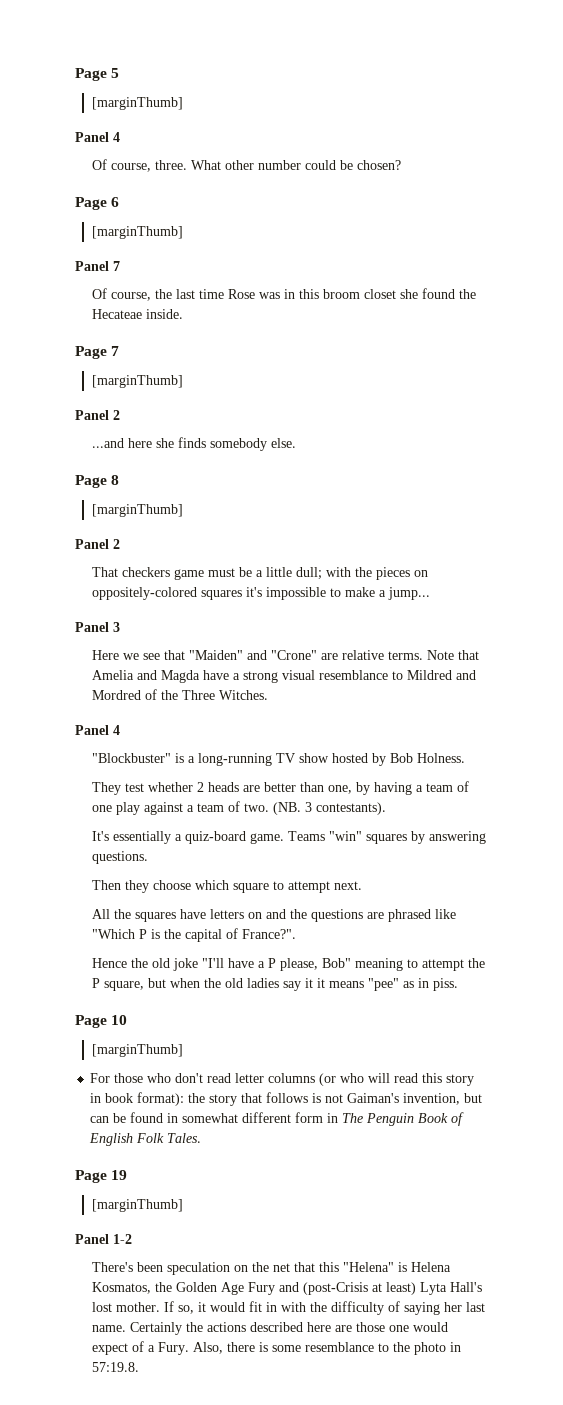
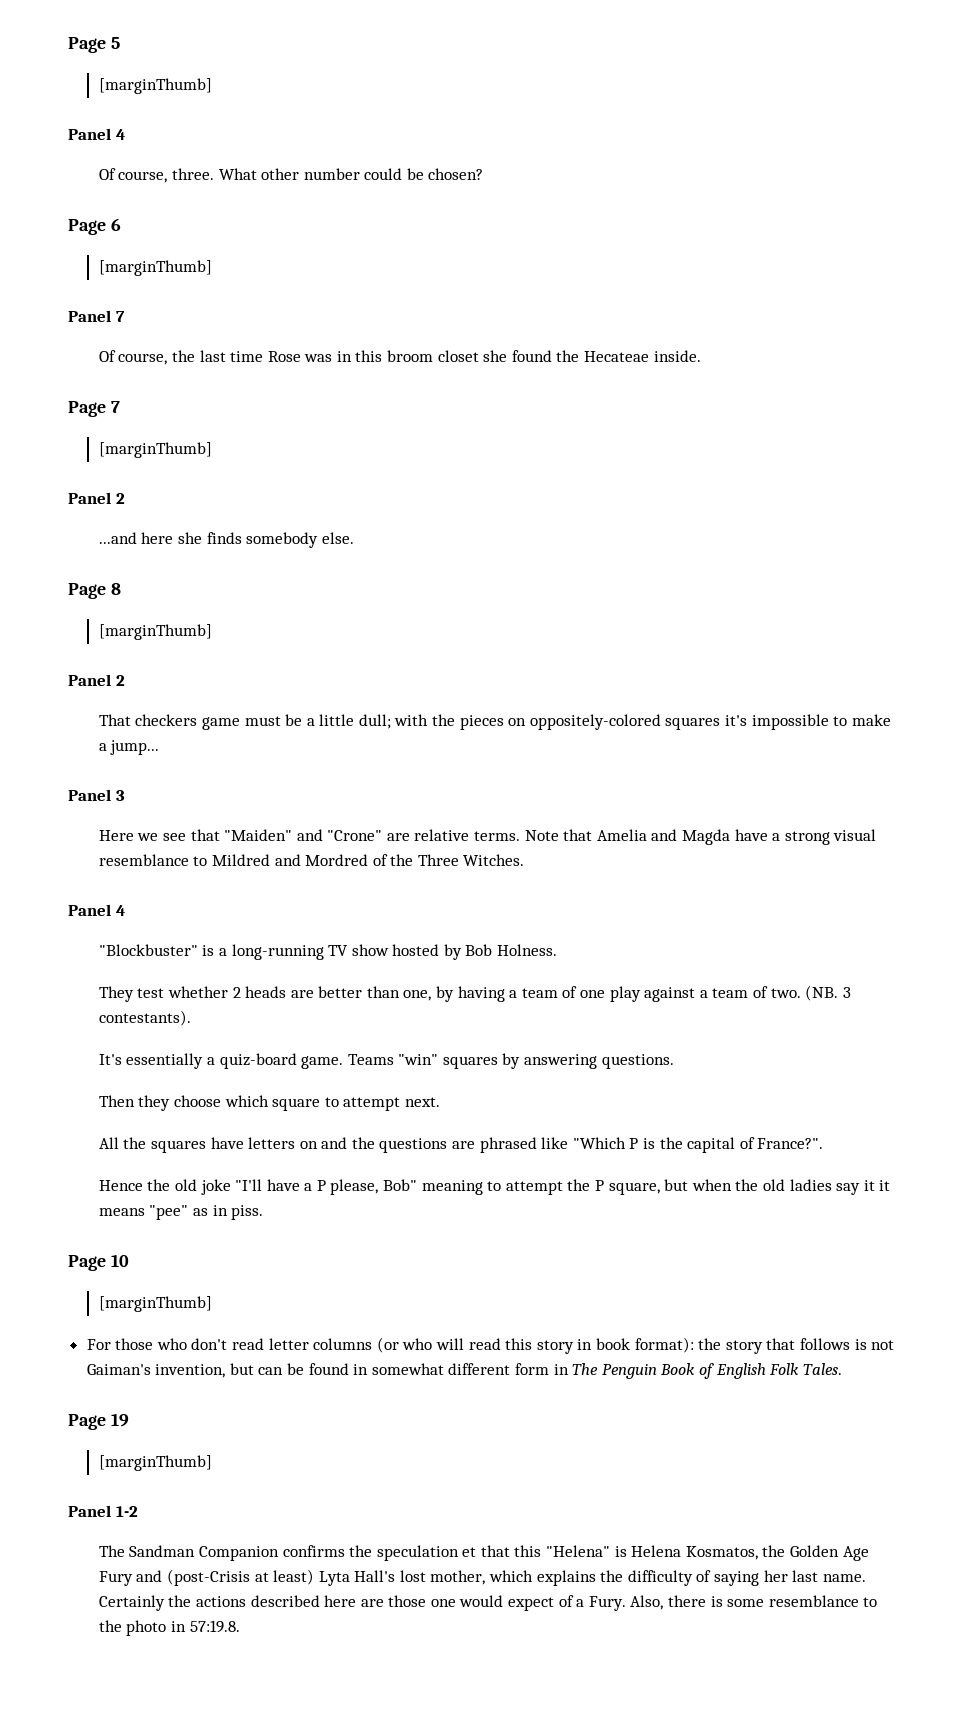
- There's been speculation on the net that this "Helena" is Helena Kosmatos, the Golden Age Fury and (post-Crisis at least) Lyta Hall's lost mother. If so, it would fit in with the difficulty of saying her last name.
+ The Sandman Companion confirms the speculation et that this "Helena" is Helena Kosmatos, the Golden Age Fury and (post-Crisis at least) Lyta Hall's lost mother, which explains the difficulty of saying her last name.

